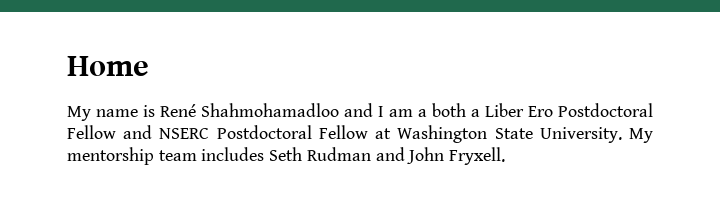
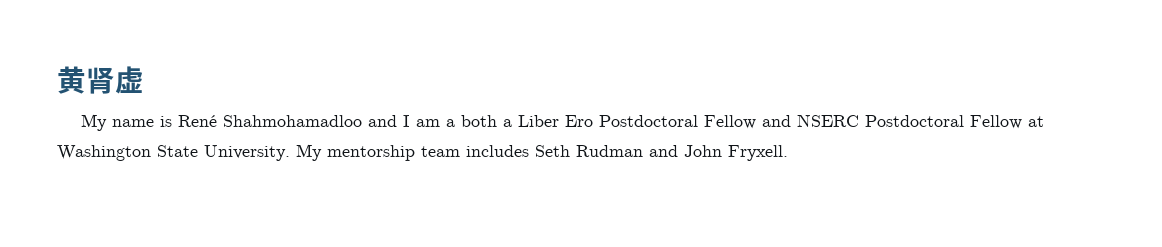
- Home
+ 黄肾虚

